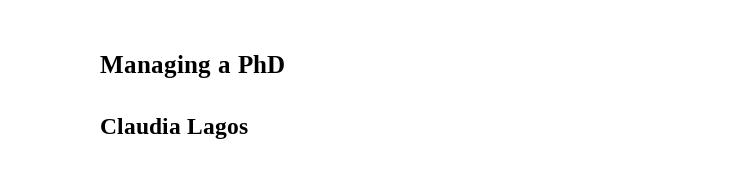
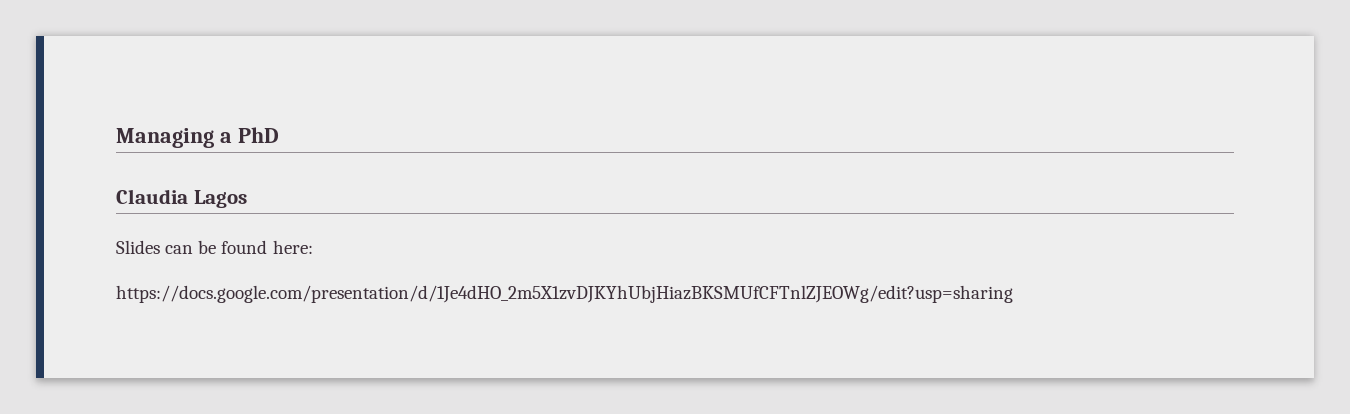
+ Slides can be found here:
+ https://docs.google.com/presentation/d/1Je4dHO_2m5X1zvDJKYhUbjHiazBKSMUfCFTnlZJEOWg/edit?usp=sharing

